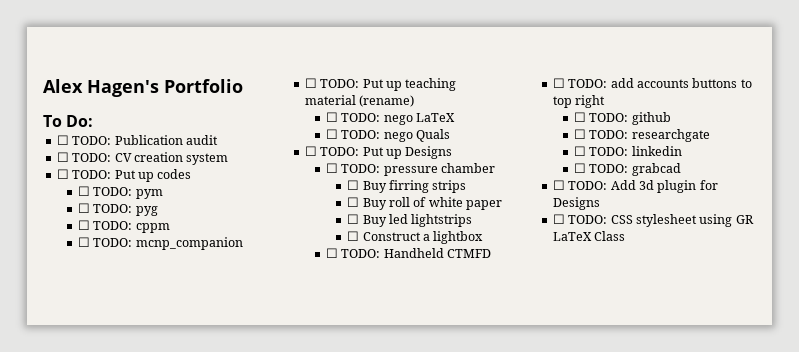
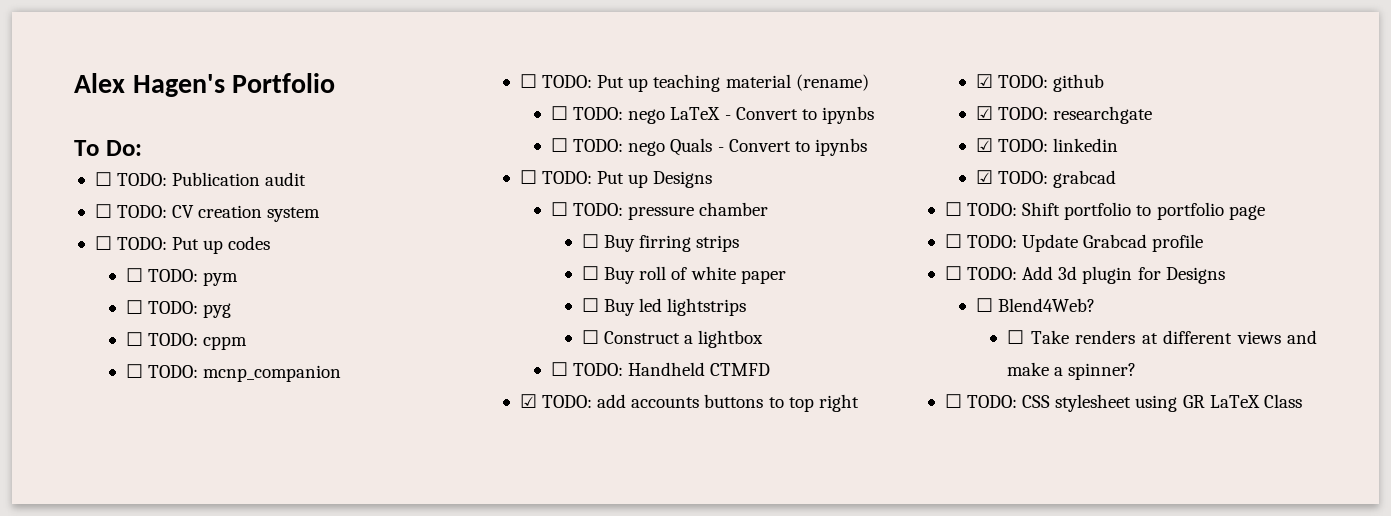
- ☐ TODO: nego LaTeX
+ ☐ TODO: nego LaTeX - Convert to ipynbs
- ☐ TODO: nego Quals
+ ☐ TODO: nego Quals - Convert to ipynbs
- ☐ TODO: add accounts buttons to top right
+ ☑ TODO: add accounts buttons to top right
- ☐ TODO: github
+ ☑ TODO: github
- ☐ TODO: researchgate
+ ☑ TODO: researchgate
- ☐ TODO: linkedin
+ ☑ TODO: linkedin
- ☐ TODO: grabcad
+ ☑ TODO: grabcad
+ ☐ TODO: Shift portfolio to portfolio page
+ ☐ TODO: Update Grabcad profile
+ ☐ Blend4Web?
+ ☐ Take renders at different views and make a spinner?

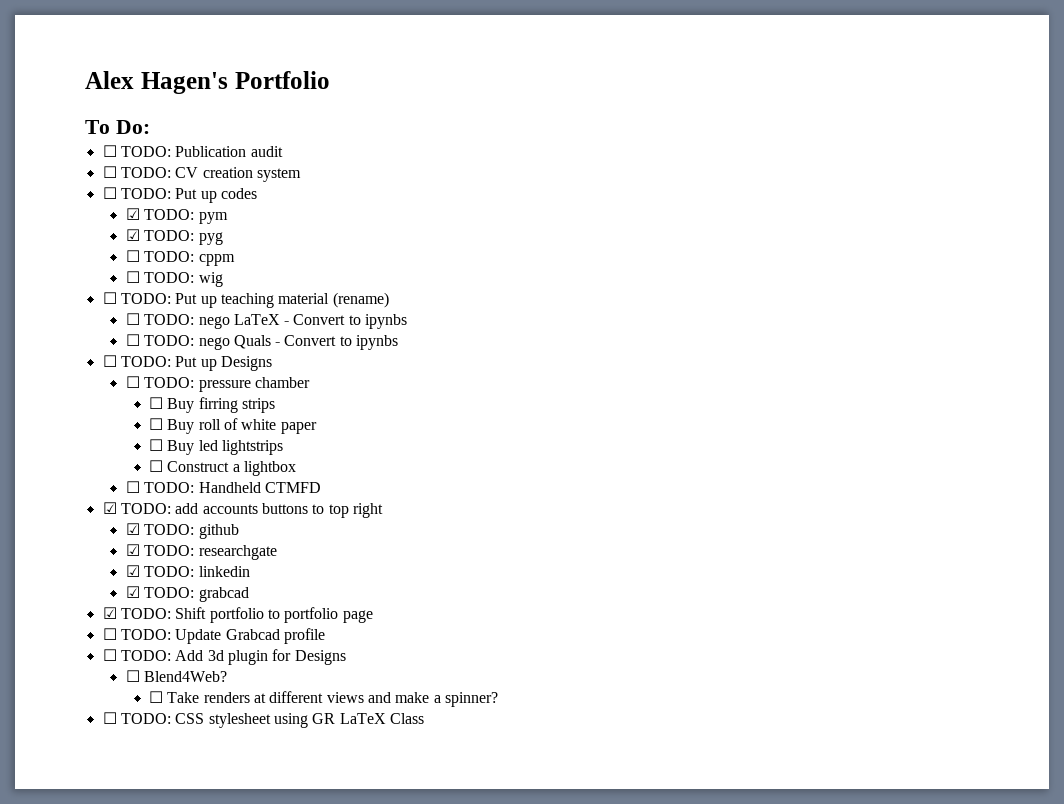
- ☐ TODO: pym
+ ☑ TODO: pym
- ☐ TODO: pyg
+ ☑ TODO: pyg
- ☐ TODO: mcnp_companion
+ ☐ TODO: wig
- ☐ TODO: Shift portfolio to portfolio page
+ ☑ TODO: Shift portfolio to portfolio page

